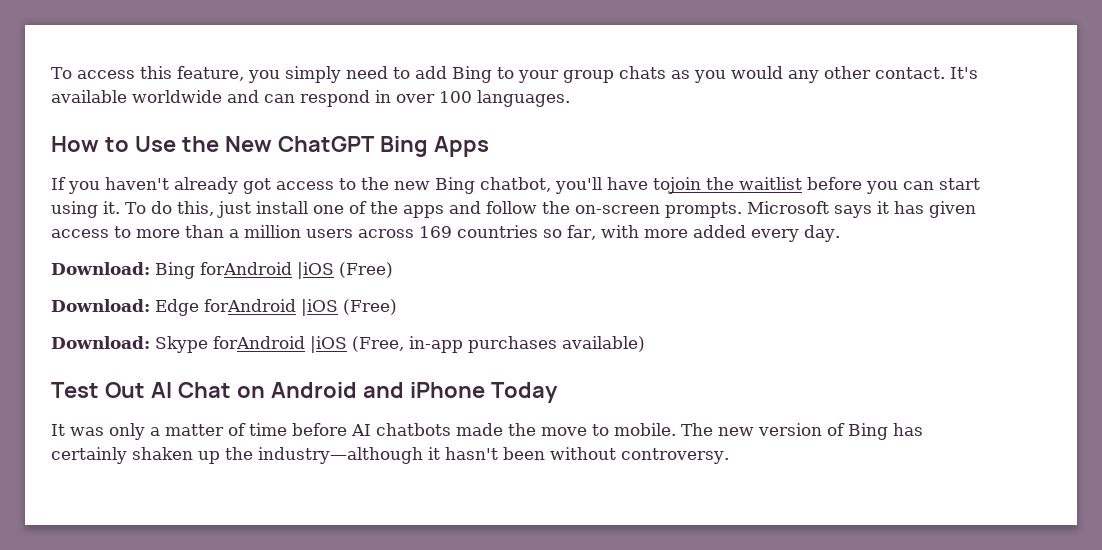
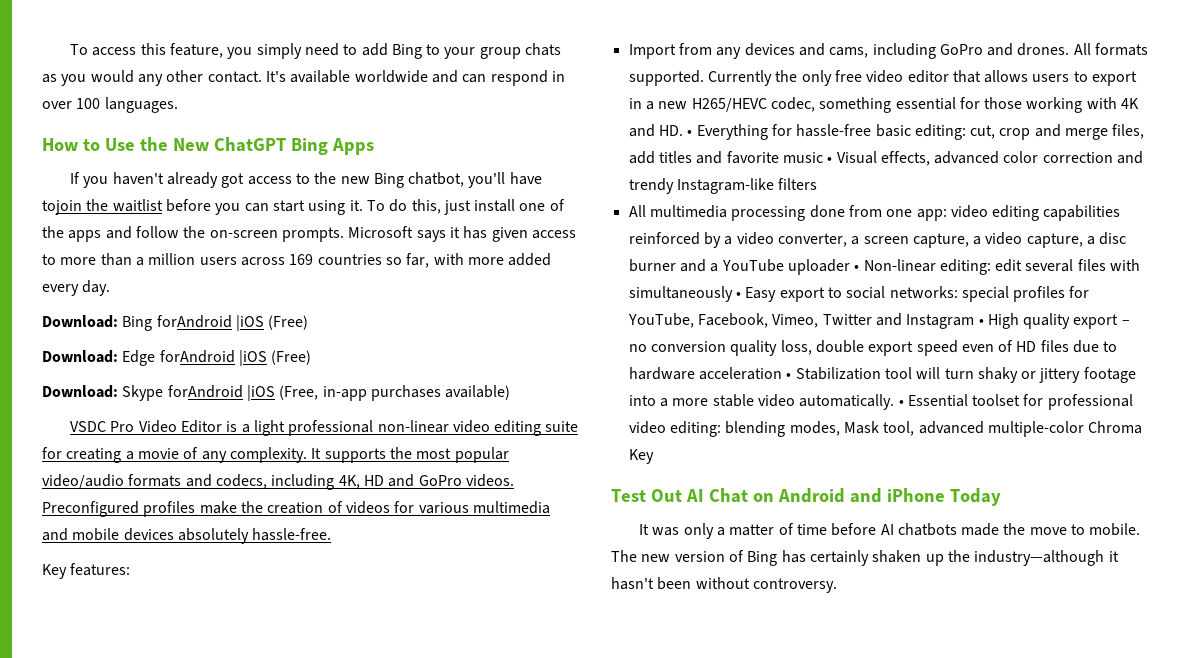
+ VSDC Pro Video Editor is a light professional non-linear video editing suite for creating a movie of any complexity. It supports the most popular video/audio formats and codecs, including 4K, HD and GoPro videos. Preconfigured profiles make the creation of videos for various multimedia and mobile devices absolutely hassle-free.
+ Key features:
+ Import from any devices and cams, including GoPro and drones. All formats supported. Сurrently the only free video editor that allows users to export in a new H265/HEVC codec, something essential for those working with 4K and HD. • Everything for hassle-free basic editing: cut, crop and merge files, add titles and favorite music • Visual effects, advanced color correction and trendy Instagram-like filters
+ All multimedia processing done from one app: video editing capabilities reinforced by a video converter, a screen capture, a video capture, a disc burner and a YouTube uploader • Non-linear editing: edit several files with simultaneously • Easy export to social networks: special profiles for YouTube, Facebook, Vimeo, Twitter and Instagram • High quality export – no conversion quality loss, double export speed even of HD files due to hardware acceleration • Stabilization tool will turn shaky or jittery footage into a more stable video automatically. • Essential toolset for professional video editing: blending modes, Mask tool, advanced multiple-color Chroma Key

